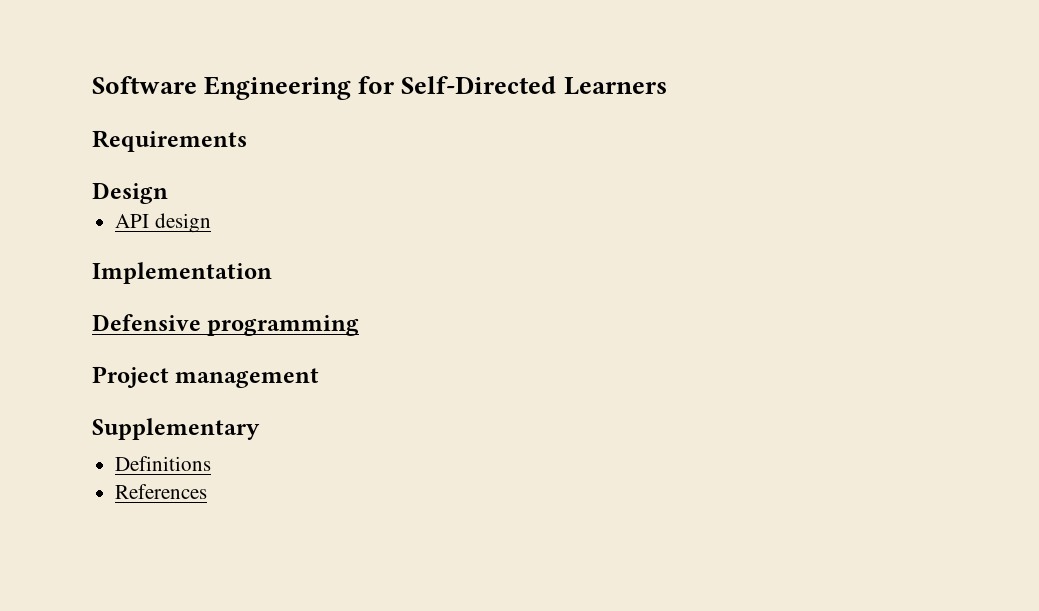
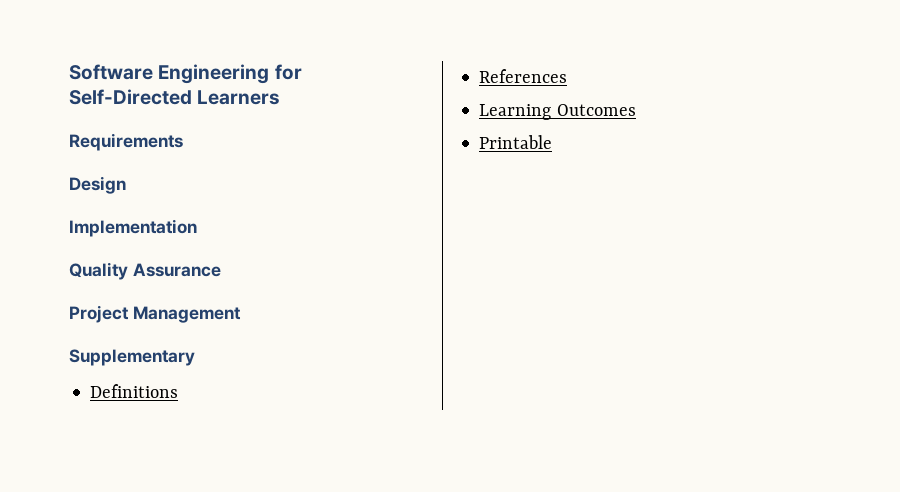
- API design
- Defensive programming
+ Quality Assurance
- Project management
+ Project Management
+ Learning Outcomes
+ Printable

